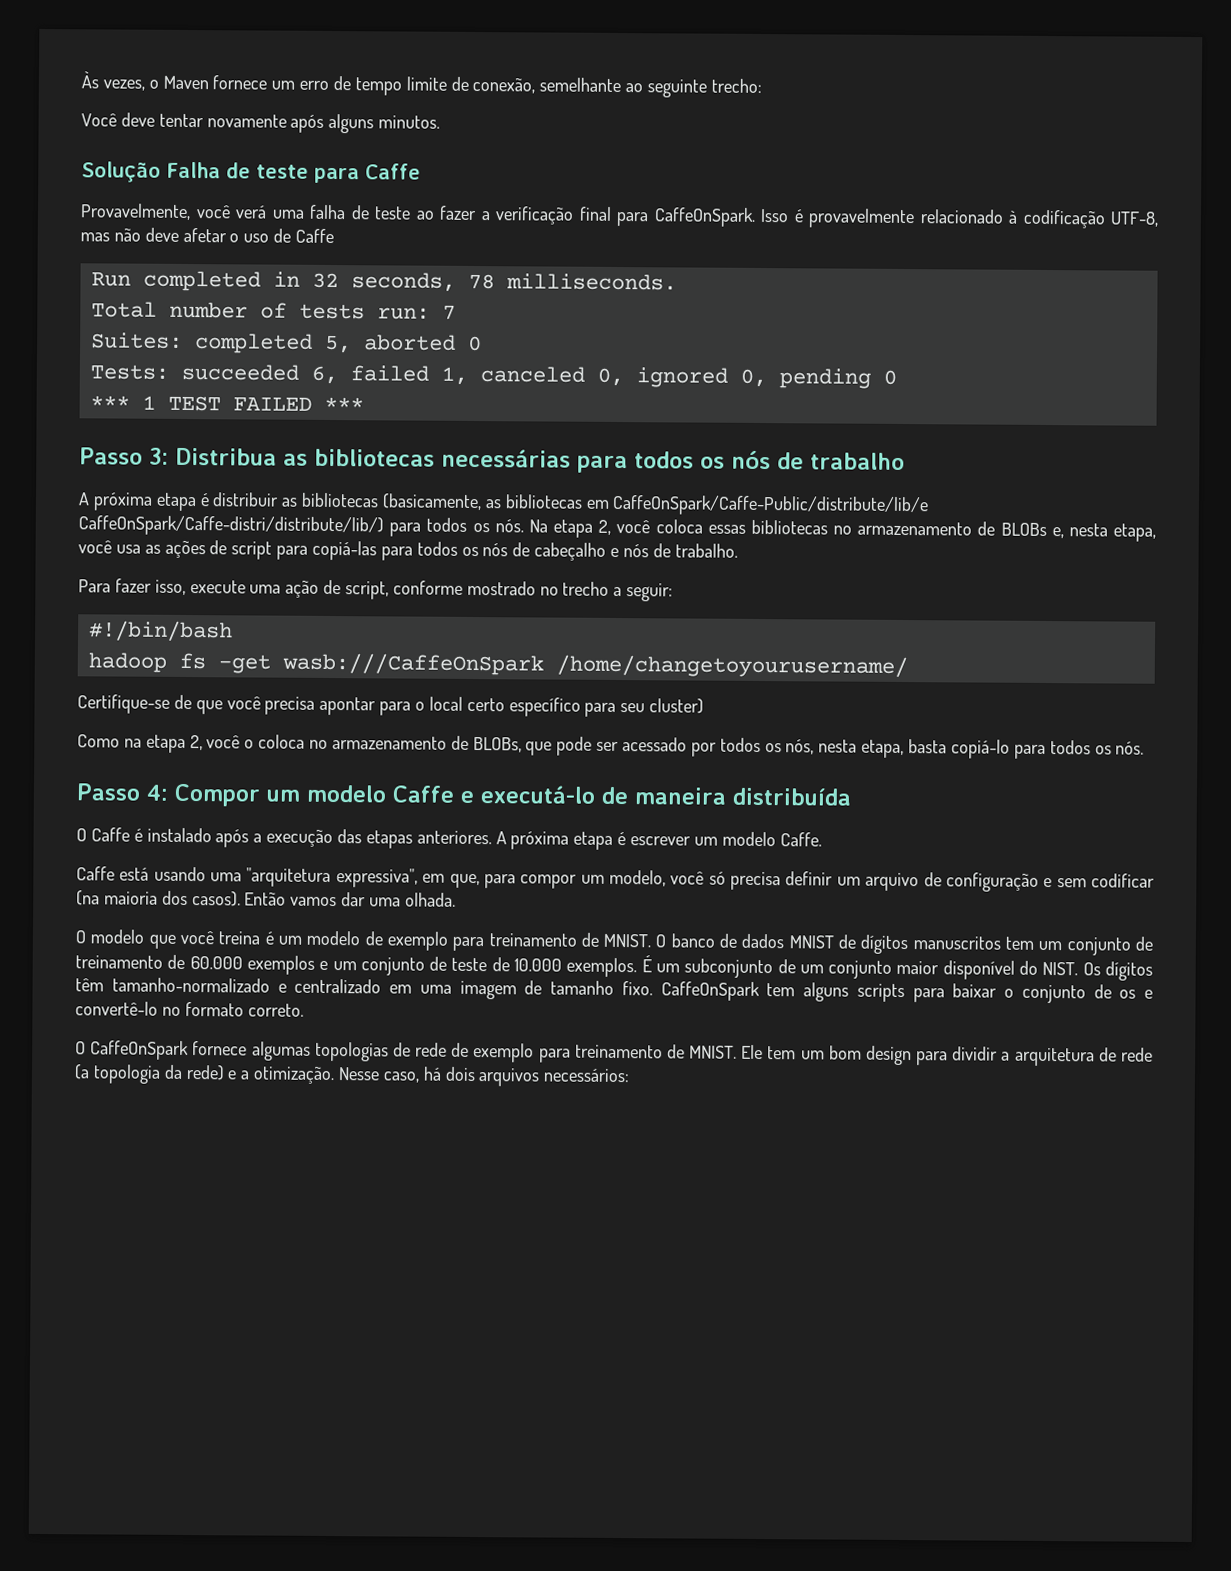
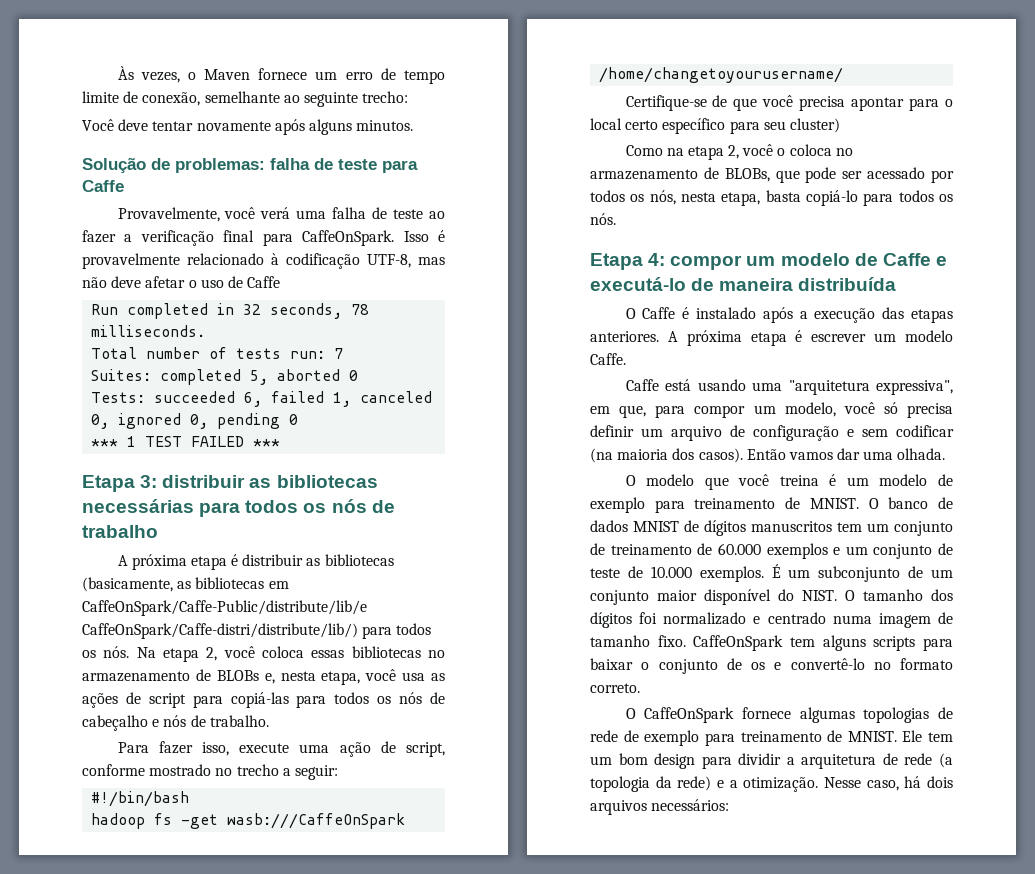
- Solução Falha de teste para Caffe
+ Solução de problemas: falha de teste para Caffe
- Passo 3: Distribua as bibliotecas necessárias para todos os nós de trabalho
+ Etapa 3: distribuir as bibliotecas necessárias para todos os nós de trabalho
- Passo 4: Compor um modelo Caffe e executá-lo de maneira distribuída
+ Etapa 4: compor um modelo de Caffe e executá-lo de maneira distribuída
- Os dígitos têm tamanho-normalizado e centralizado em uma imagem de tamanho fixo.
+ O tamanho dos dígitos foi normalizado e centrado numa imagem de tamanho fixo.

